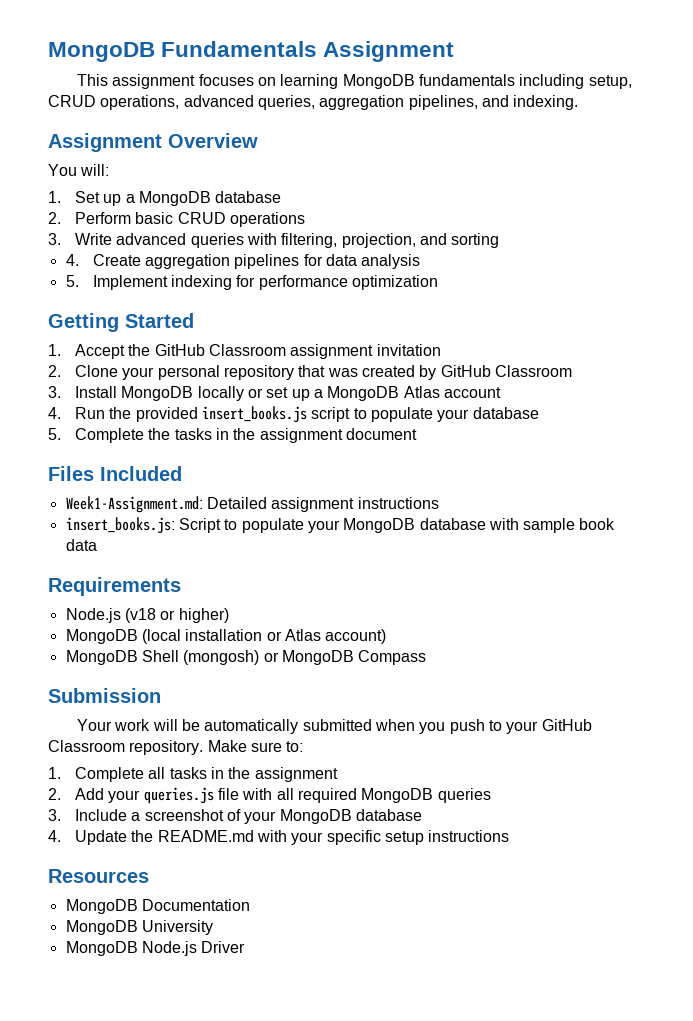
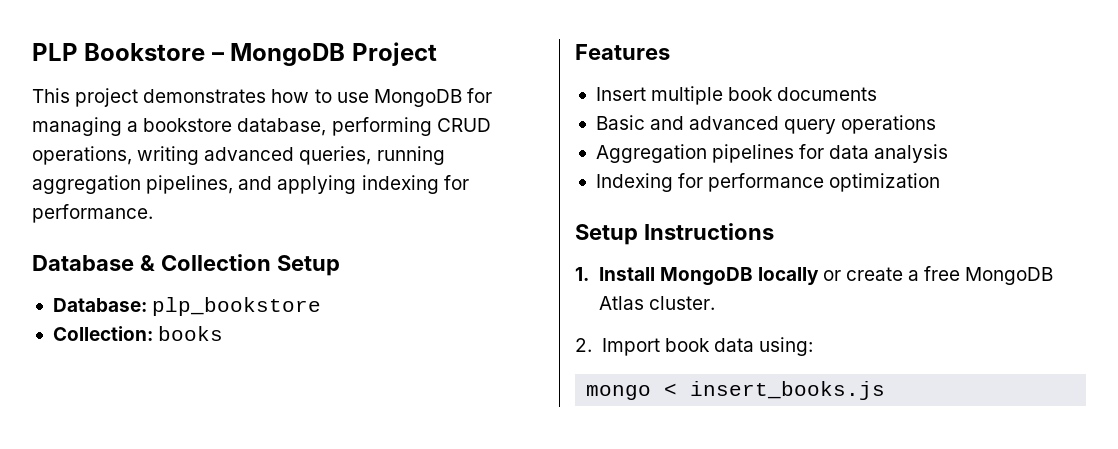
- MongoDB Fundamentals Assignment
- This assignment focuses on learning MongoDB fundamentals including setup, CRUD operations, advanced queries, aggregation pipelines, and indexing.
- Assignment Overview
- You will:
- 1. Set up a MongoDB database
- 2. Perform basic CRUD operations
- 3. Write advanced queries with filtering, projection, and sorting
- 4. Create aggregation pipelines for data analysis
+ PLP Bookstore – MongoDB Project
+ This project demonstrates how to use MongoDB for managing a bookstore database, performing CRUD operations, writing advanced queries, running aggregation pipelines, and applying indexing for performance.
+ Database & Collection Setup
+ Database: plp_bookstore
+ Collection: books
+ Features
+ Insert multiple book documents
+ Basic and advanced query operations
+ Aggregation pipelines for data analysis
- 5. Implement indexing for performance optimization
+ Indexing for performance optimization
- Getting Started
- 1. Accept the GitHub Classroom assignment invitation
- 2. Clone your personal repository that was created by GitHub Classroom
- 3. Install MongoDB locally or set up a MongoDB Atlas account
- 4. Run the provided insert_books.js script to populate your database
- 5. Complete the tasks in the assignment document
- Files Included
- Week1-Assignment.md: Detailed assignment instructions
- insert_books.js: Script to populate your MongoDB database with sample book data
- Requirements
- Node.js (v18 or higher)
- MongoDB (local installation or Atlas account)
- MongoDB Shell (mongosh) or MongoDB Compass
- Submission
- Your work will be automatically submitted when you push to your GitHub Classroom repository. Make sure to:
- 1. Complete all tasks in the assignment
- 2. Add your queries.js file with all required MongoDB queries
- 3. Include a screenshot of your MongoDB database
- 4. Update the README.md with your specific setup instructions
- Resources
- MongoDB Documentation
- MongoDB University
- MongoDB Node.js Driver
+ Setup Instructions
+ 1. Install MongoDB locally or create a free MongoDB Atlas cluster.
+ 2. Import book data using:
+ mongo < insert_books.js

